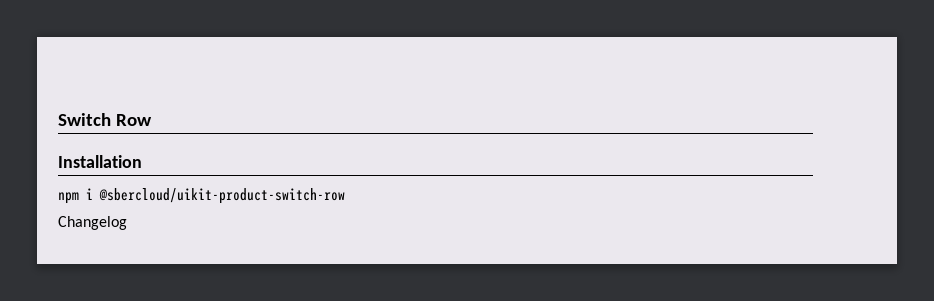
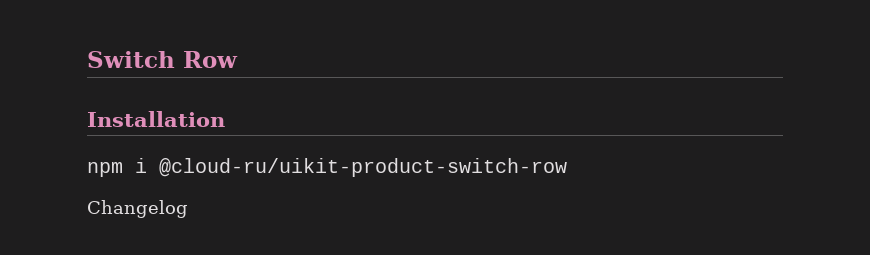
- npm i @sbercloud/uikit-product-switch-row
+ npm i @cloud-ru/uikit-product-switch-row

